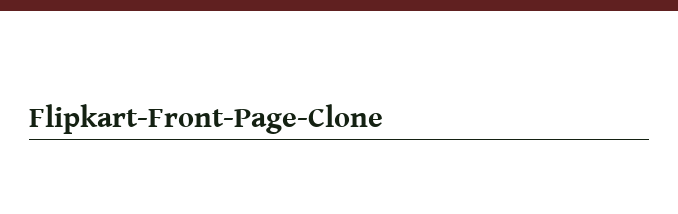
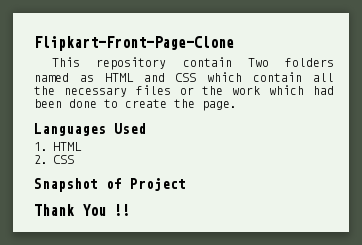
+ This repository contain Two folders named as HTML and CSS which contain all the necessary files or the work which had been done to create the page.
+ Languages Used
+ 1. HTML
+ 2. CSS
+ Snapshot of Project
+ Thank You !!

